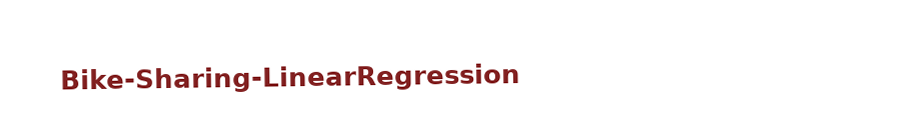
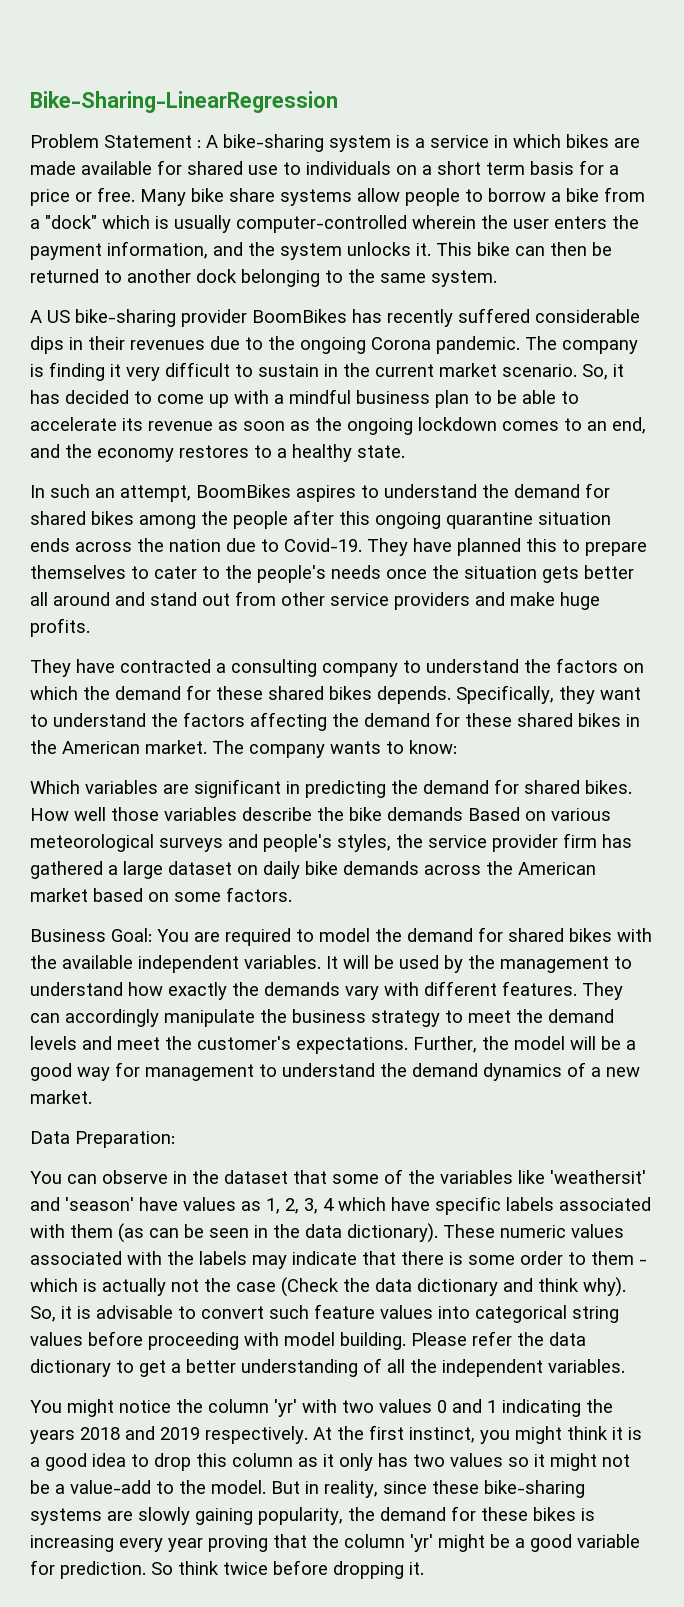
+ Problem Statement : A bike-sharing system is a service in which bikes are made available for shared use to individuals on a short term basis for a price or free. Many bike share systems allow people to borrow a bike from a "dock" which is usually computer-controlled wherein the user enters the payment information, and the system unlocks it. This bike can then be returned to another dock belonging to the same system.
+ A US bike-sharing provider BoomBikes has recently suffered considerable dips in their revenues due to the ongoing Corona pandemic. The company is finding it very difficult to sustain in the current market scenario. So, it has decided to come up with a mindful business plan to be able to accelerate its revenue as soon as the ongoing lockdown comes to an end, and the economy restores to a healthy state.
+ In such an attempt, BoomBikes aspires to understand the demand for shared bikes among the people after this ongoing quarantine situation ends across the nation due to Covid-19. They have planned this to prepare themselves to cater to the people's needs once the situation gets better all around and stand out from other service providers and make huge profits.
+ They have contracted a consulting company to understand the factors on which the demand for these shared bikes depends. Specifically, they want to understand the factors affecting the demand for these shared bikes in the American market. The company wants to know:
+ Which variables are significant in predicting the demand for shared bikes. How well those variables describe the bike demands Based on various meteorological surveys and people's styles, the service provider firm has gathered a large dataset on daily bike demands across the American market based on some factors.
+ Business Goal: You are required to model the demand for shared bikes with the available independent variables. It will be used by the management to understand how exactly the demands vary with different features. They can accordingly manipulate the business strategy to meet the demand levels and meet the customer's expectations. Further, the model will be a good way for management to understand the demand dynamics of a new market.
+ Data Preparation:
+ You can observe in the dataset that some of the variables like 'weathersit' and 'season' have values as 1, 2, 3, 4 which have specific labels associated with them (as can be seen in the data dictionary). These numeric values associated with the labels may indicate that there is some order to them - which is actually not the case (Check the data dictionary and think why). So, it is advisable to convert such feature values into categorical string values before proceeding with model building. Please refer the data dictionary to get a better understanding of all the independent variables.
+ You might notice the column 'yr' with two values 0 and 1 indicating the years 2018 and 2019 respectively. At the first instinct, you might think it is a good idea to drop this column as it only has two values so it might not be a value-add to the model. But in reality, since these bike-sharing systems are slowly gaining popularity, the demand for these bikes is increasing every year proving that the column 'yr' might be a good variable for prediction. So think twice before dropping it.

